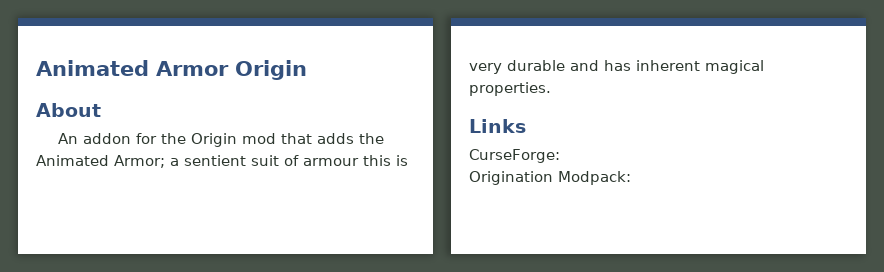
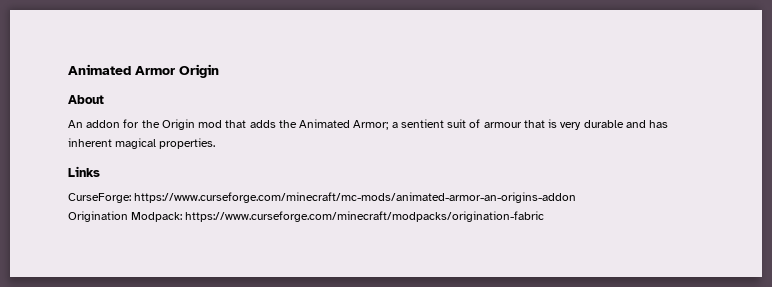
- An addon for the Origin mod that adds the Animated Armor; a sentient suit of armour this is very durable and has inherent magical properties.
+ An addon for the Origin mod that adds the Animated Armor; a sentient suit of armour that is very durable and has inherent magical properties.
- CurseForge:
+ CurseForge: https://www.curseforge.com/minecraft/mc-mods/animated-armor-an-origins-addon
- Origination Modpack:
+ Origination Modpack: https://www.curseforge.com/minecraft/modpacks/origination-fabric

